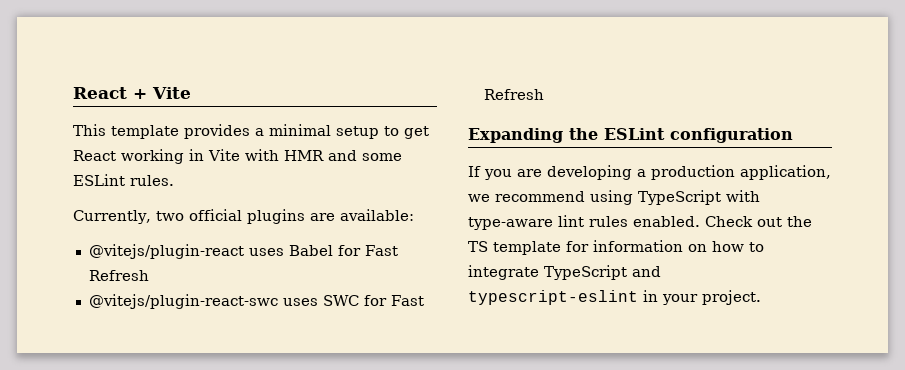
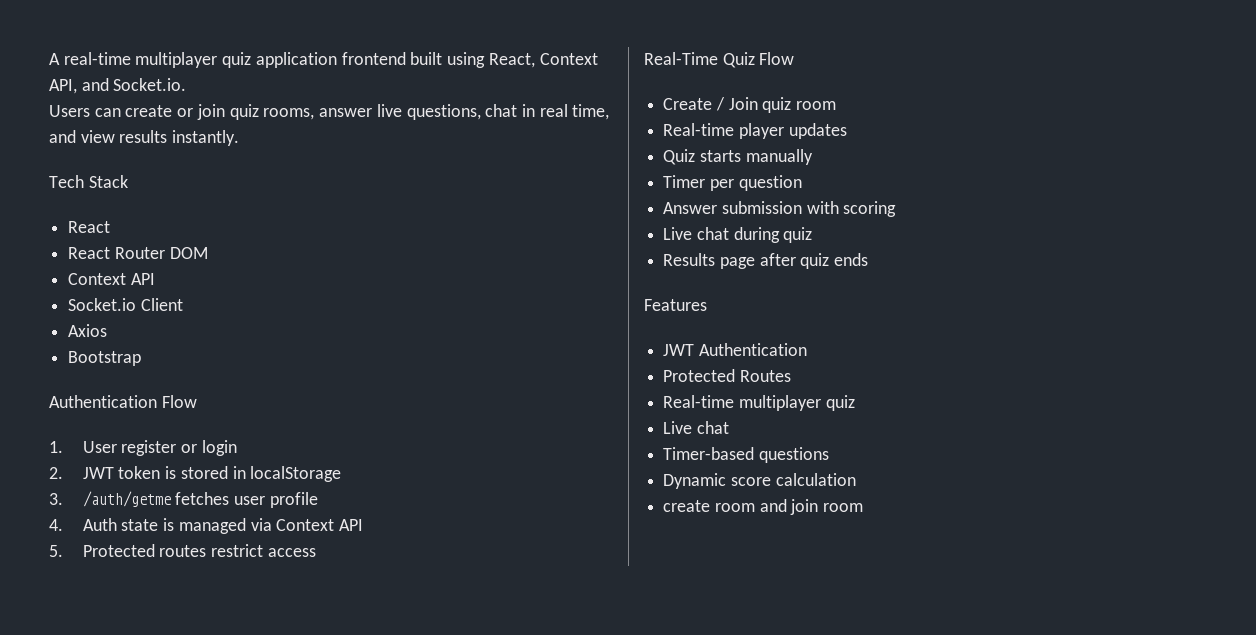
- React + Vite
- This template provides a minimal setup to get React working in Vite with HMR and some ESLint rules.
- Currently, two official plugins are available:
- @vitejs/plugin-react uses Babel for Fast Refresh
- @vitejs/plugin-react-swc uses SWC for Fast Refresh
- Expanding the ESLint configuration
- If you are developing a production application, we recommend using TypeScript with type-aware lint rules enabled. Check out the TS template for information on how to integrate TypeScript and typescript-eslint in your project.
+ A real-time multiplayer quiz application frontend built using React, Context API, and Socket.io.
+ Users can create or join quiz rooms, answer live questions, chat in real time, and view results instantly.
+ Tech Stack
+ React
+ React Router DOM
+ Context API
+ Socket.io Client
+ Axios
+ Bootstrap
+ Authentication Flow
+ 1. User register or login
+ 2. JWT token is stored in localStorage
+ 3. /auth/getme fetches user profile
+ 4. Auth state is managed via Context API
+ 5. Protected routes restrict access
+ Real-Time Quiz Flow
+ Create / Join quiz room
+ Real-time player updates
+ Quiz starts manually
+ Timer per question
+ Answer submission with scoring
+ Live chat during quiz
+ Results page after quiz ends
+ Features
+ JWT Authentication
+ Protected Routes
+ Real-time multiplayer quiz
+ Live chat
+ Timer-based questions
+ Dynamic score calculation
+ create room and join room

